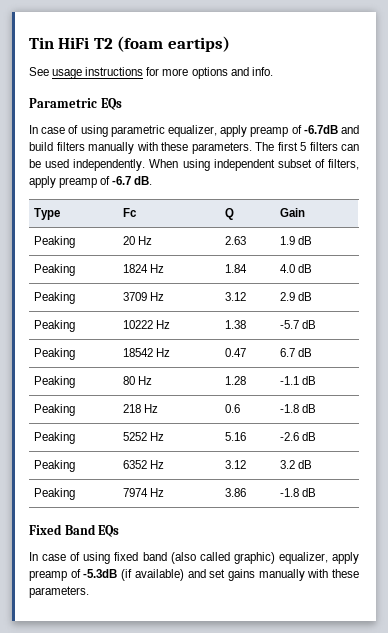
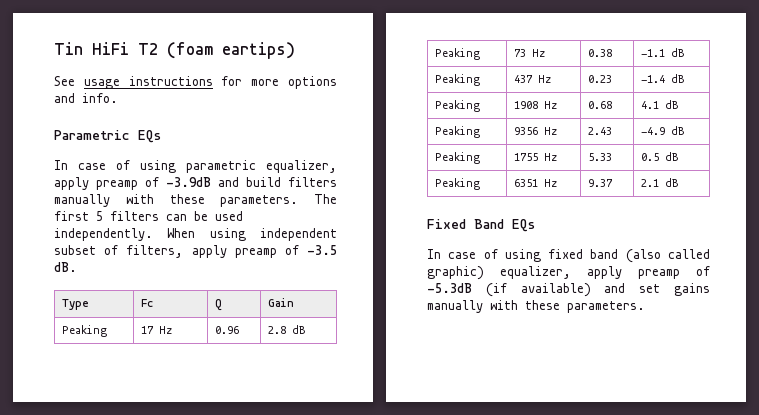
- In case of using parametric equalizer, apply preamp of -6.7dB and build filters manually with these parameters.
+ In case of using parametric equalizer, apply preamp of -3.9dB and build filters manually with these parameters.
- When using independent subset of filters, apply preamp of -6.7 dB.
+ When using independent subset of filters, apply preamp of -3.5 dB.
- Peaking | 20 Hz | 2.63 | 1.9 dB
- Peaking | 1824 Hz | 1.84 | 4.0 dB
- Peaking | 3709 Hz | 3.12 | 2.9 dB
- Peaking | 10222 Hz | 1.38 | -5.7 dB
- Peaking | 18542 Hz | 0.47 | 6.7 dB
- Peaking | 80 Hz | 1.28 | -1.1 dB
+ Peaking | 17 Hz | 0.96 | 2.8 dB
+ Peaking | 73 Hz | 0.38 | -1.1 dB
- Peaking | 218 Hz | 0.6 | -1.8 dB
- Peaking | 5252 Hz | 5.16 | -2.6 dB
- Peaking | 6352 Hz | 3.12 | 3.2 dB
- Peaking | 7974 Hz | 3.86 | -1.8 dB
+ Peaking | 437 Hz | 0.23 | -1.4 dB
+ Peaking | 1908 Hz | 0.68 | 4.1 dB
+ Peaking | 9356 Hz | 2.43 | -4.9 dB
+ Peaking | 1755 Hz | 5.33 | 0.5 dB
+ Peaking | 6351 Hz | 9.37 | 2.1 dB

